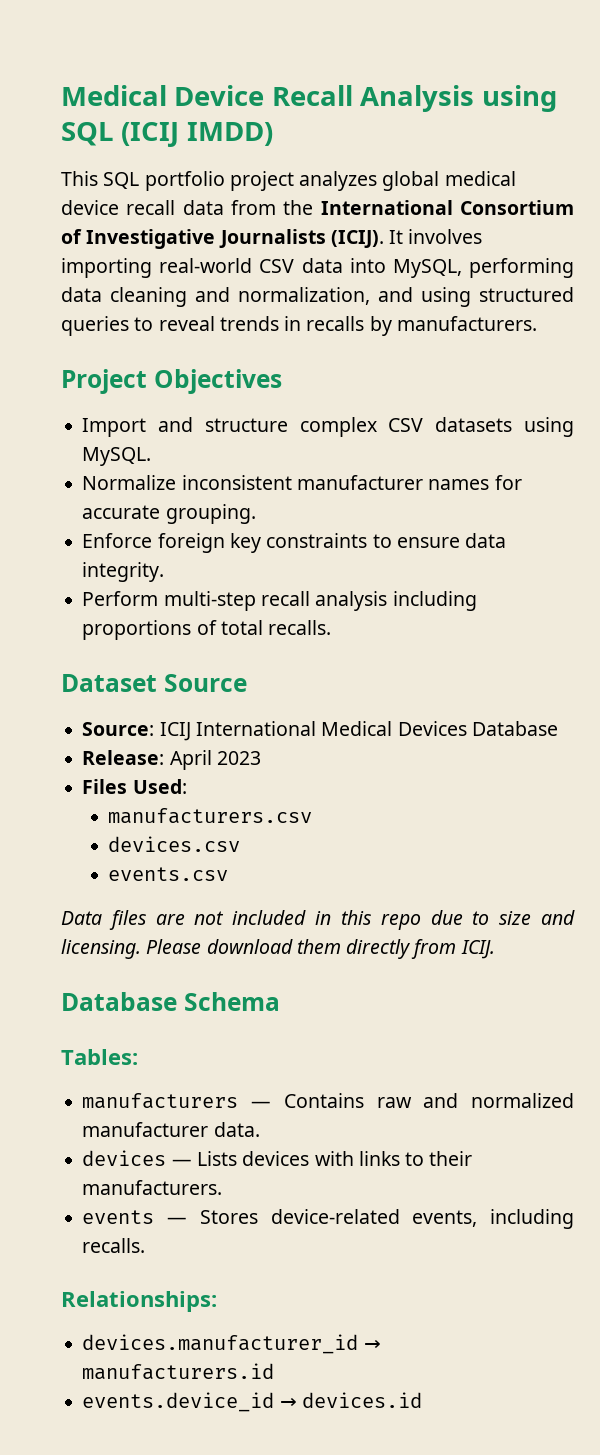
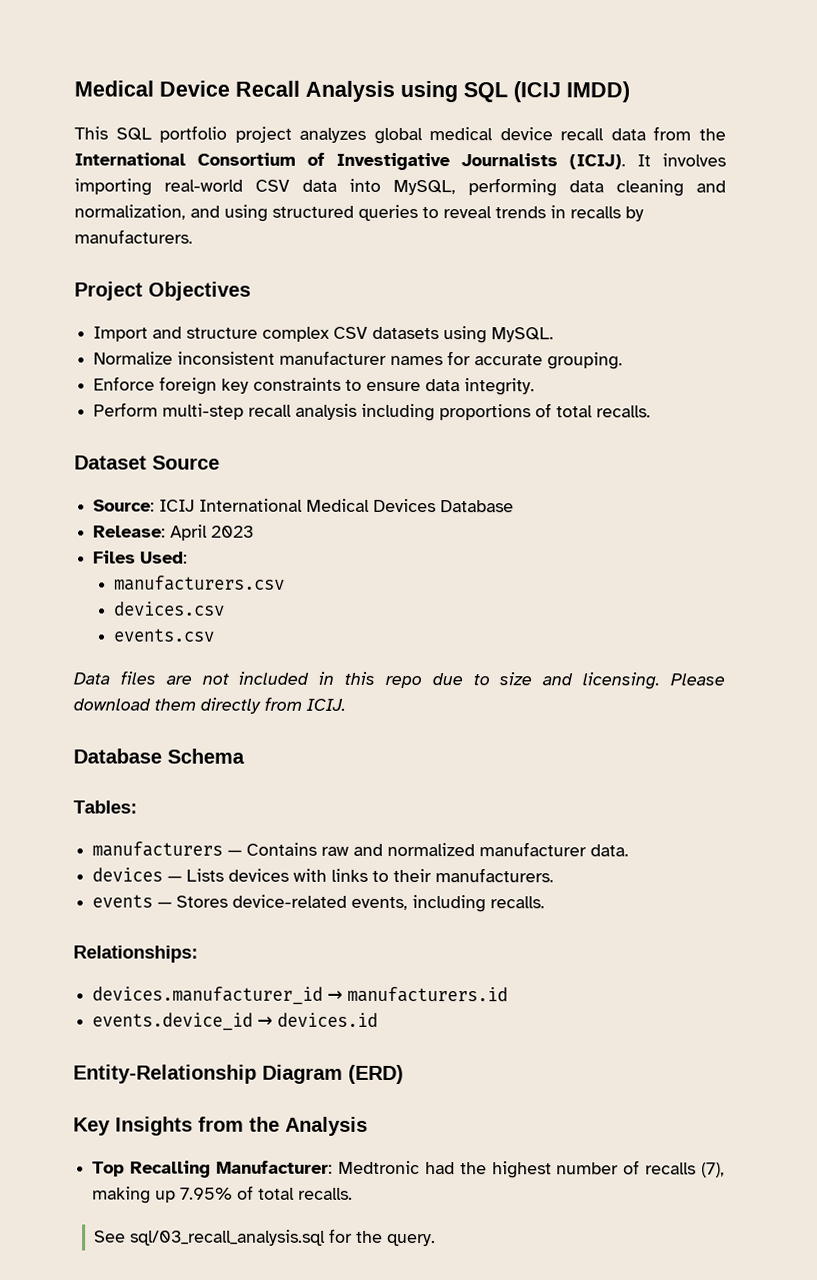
+ Entity-Relationship Diagram (ERD)
+ Key Insights from the Analysis
+ Top Recalling Manufacturer: Medtronic had the highest number of recalls (7), making up 7.95% of total recalls.
+ See sql/03_recall_analysis.sql for the query.

